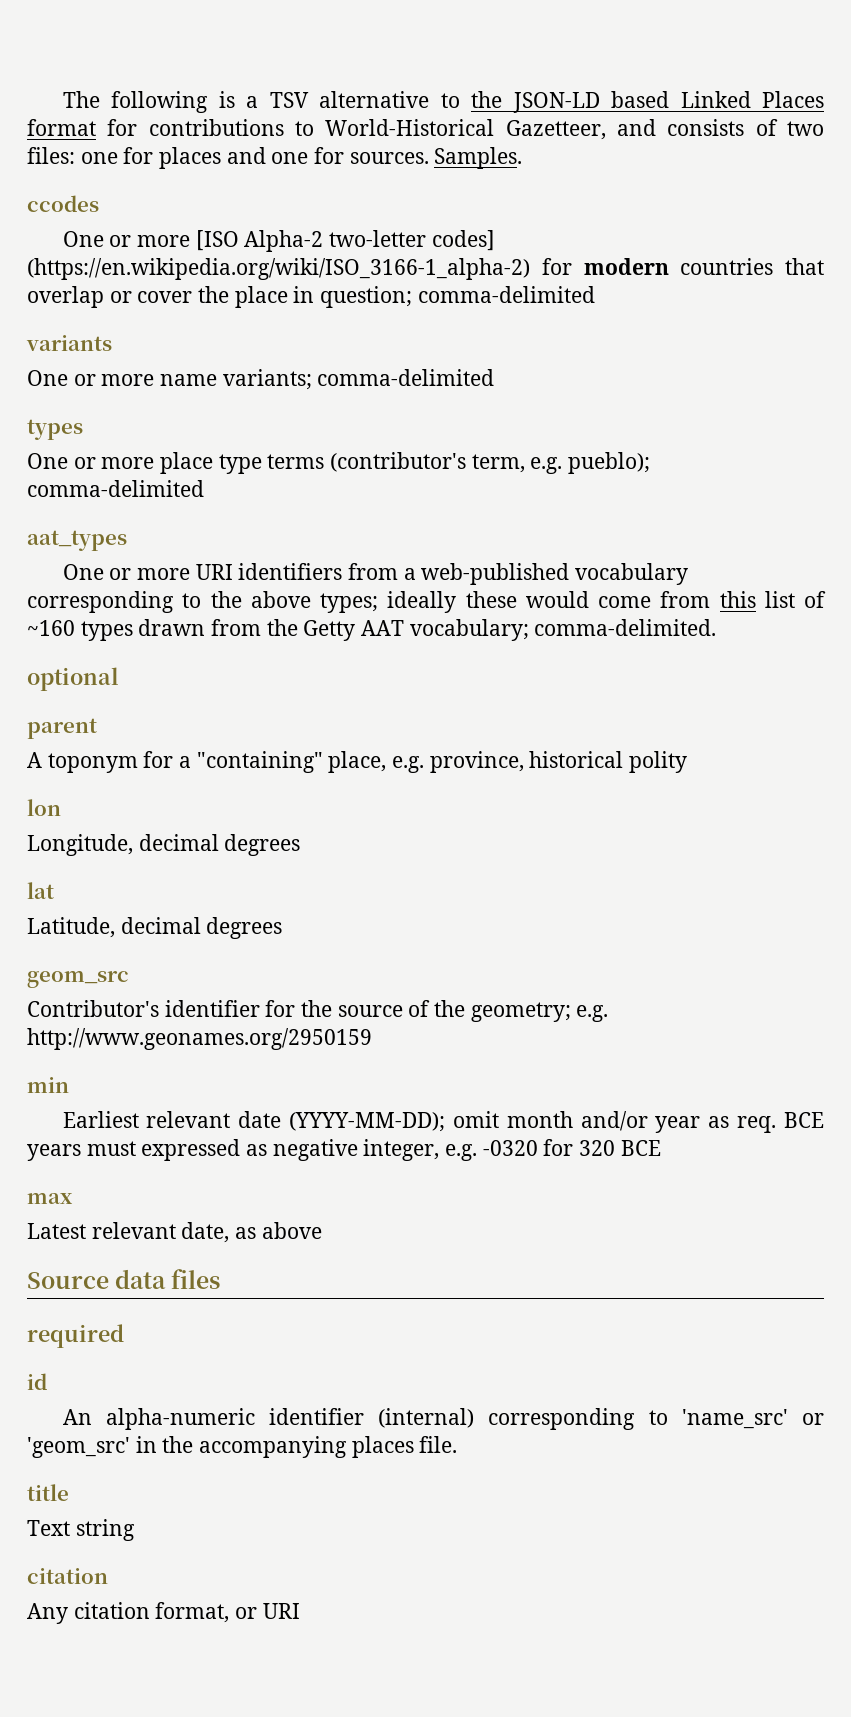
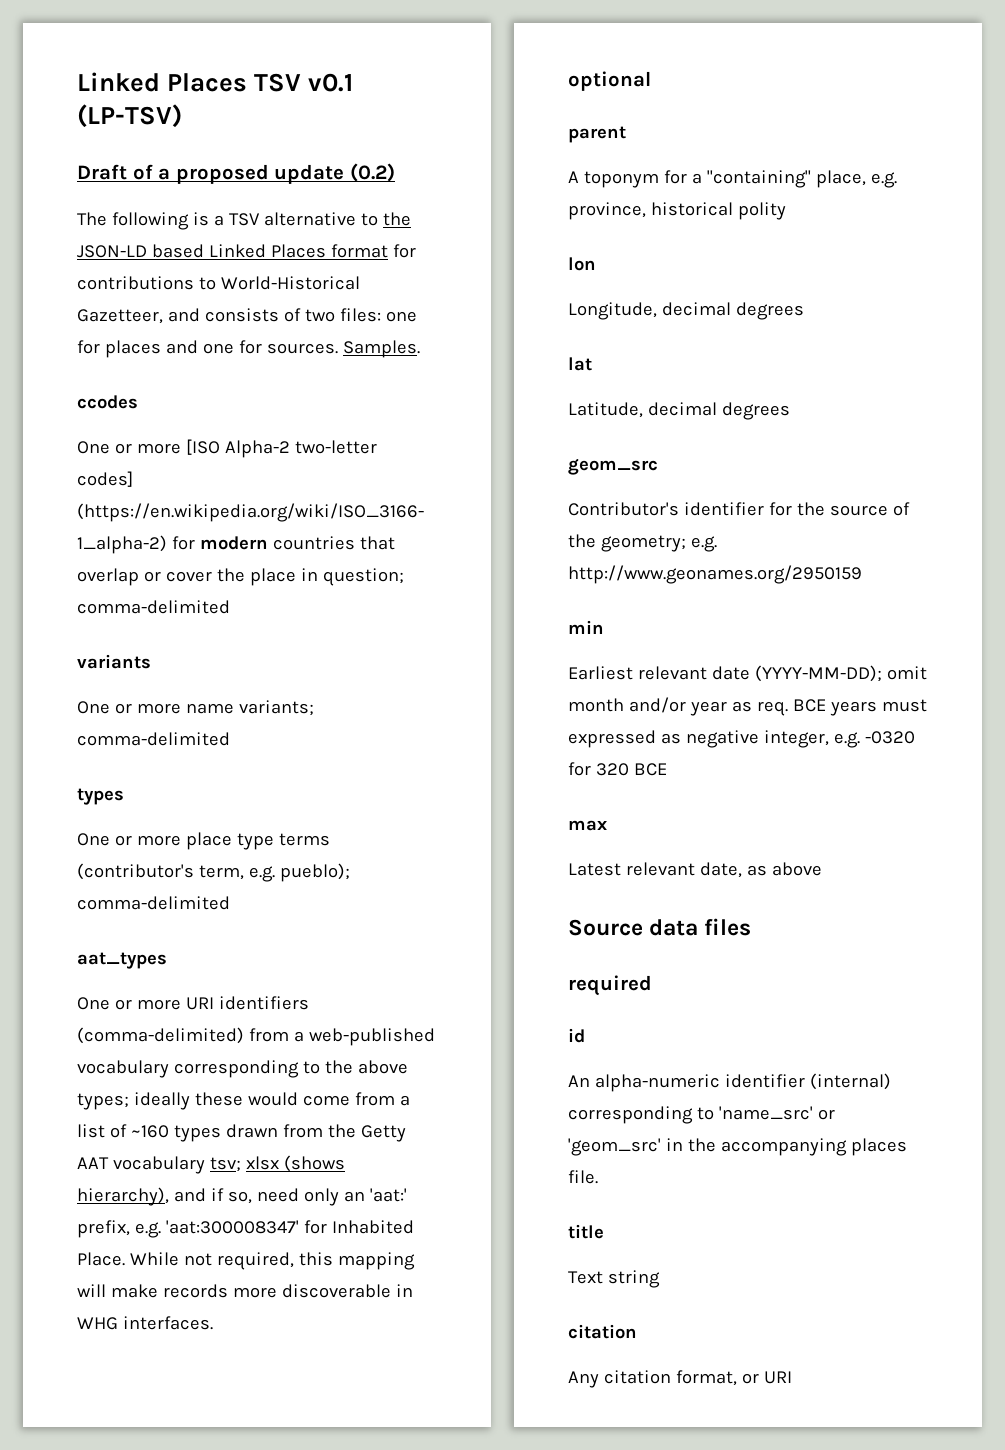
+ Linked Places TSV v0.1 (LP-TSV)
+ Draft of a proposed update (0.2)
- One or more URI identifiers from a web-published vocabulary corresponding to the above types; ideally these would come from this list of ~160 types drawn from the Getty AAT vocabulary; comma-delimited.
+ One or more URI identifiers (comma-delimited) from a web-published vocabulary corresponding to the above types; ideally these would come from a list of ~160 types drawn from the Getty AAT vocabulary tsv; xlsx (shows hierarchy), and if so, need only an 'aat:' prefix, e.g. 'aat:300008347' for Inhabited Place. While not required, this mapping will make records more discoverable in WHG interfaces.

